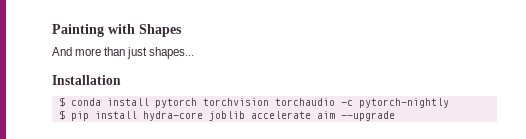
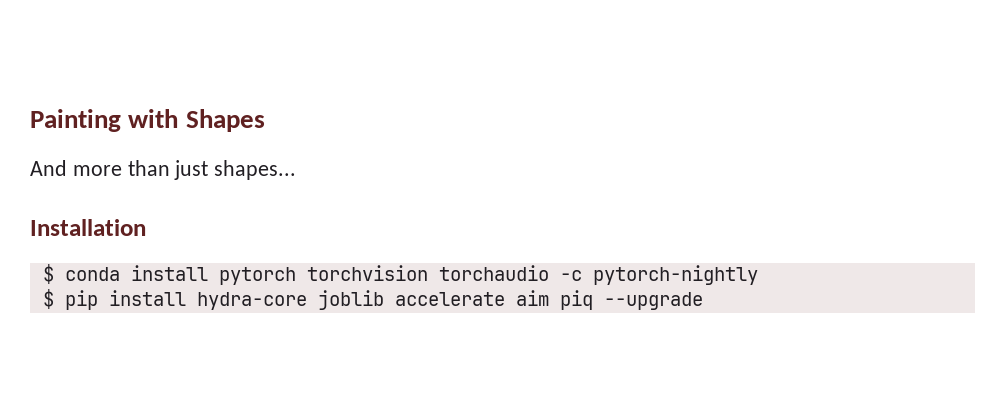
- $ pip install hydra-core joblib accelerate aim --upgrade
+ $ pip install hydra-core joblib accelerate aim piq --upgrade

